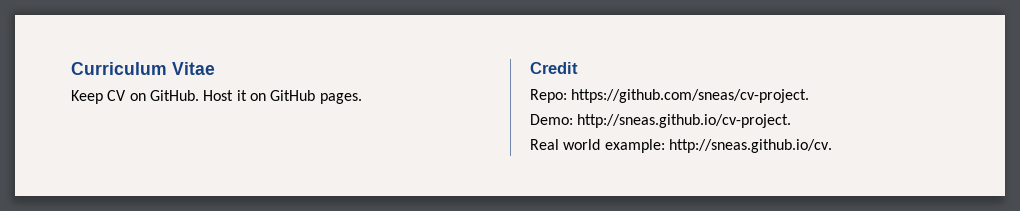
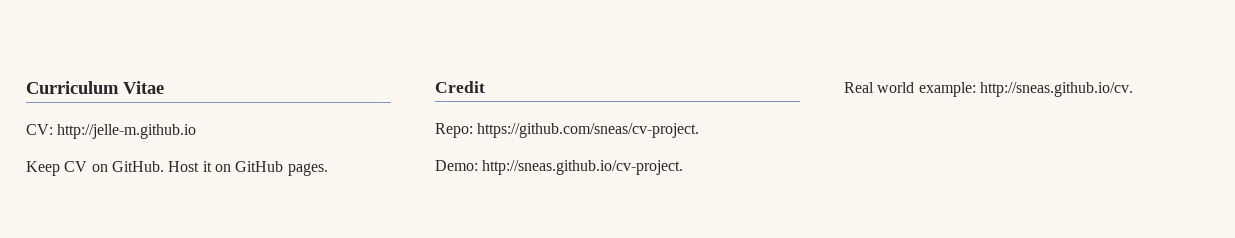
+ CV: http://jelle-m.github.io

